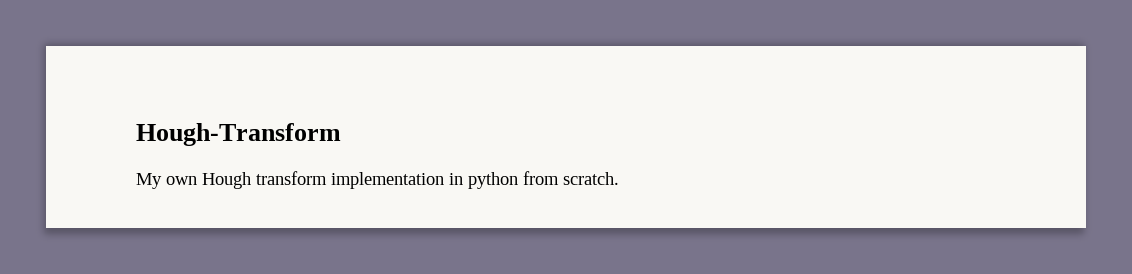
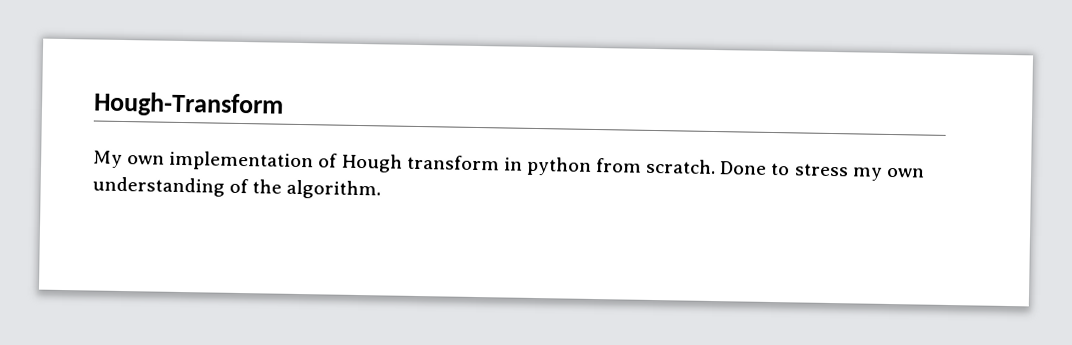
- My own Hough transform implementation in python from scratch.
+ My own implementation of Hough transform in python from scratch.
+ Done to stress my own understanding of the algorithm.

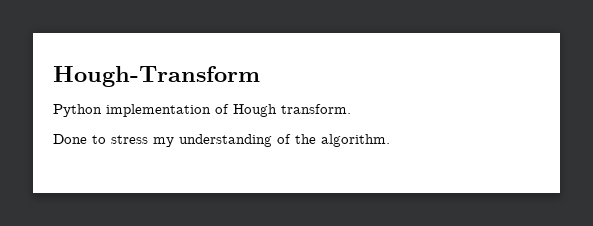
- My own implementation of Hough transform in python from scratch. Done to stress my own understanding of the algorithm.
+ Python implementation of Hough transform.
+ Done to stress my understanding of the algorithm.

